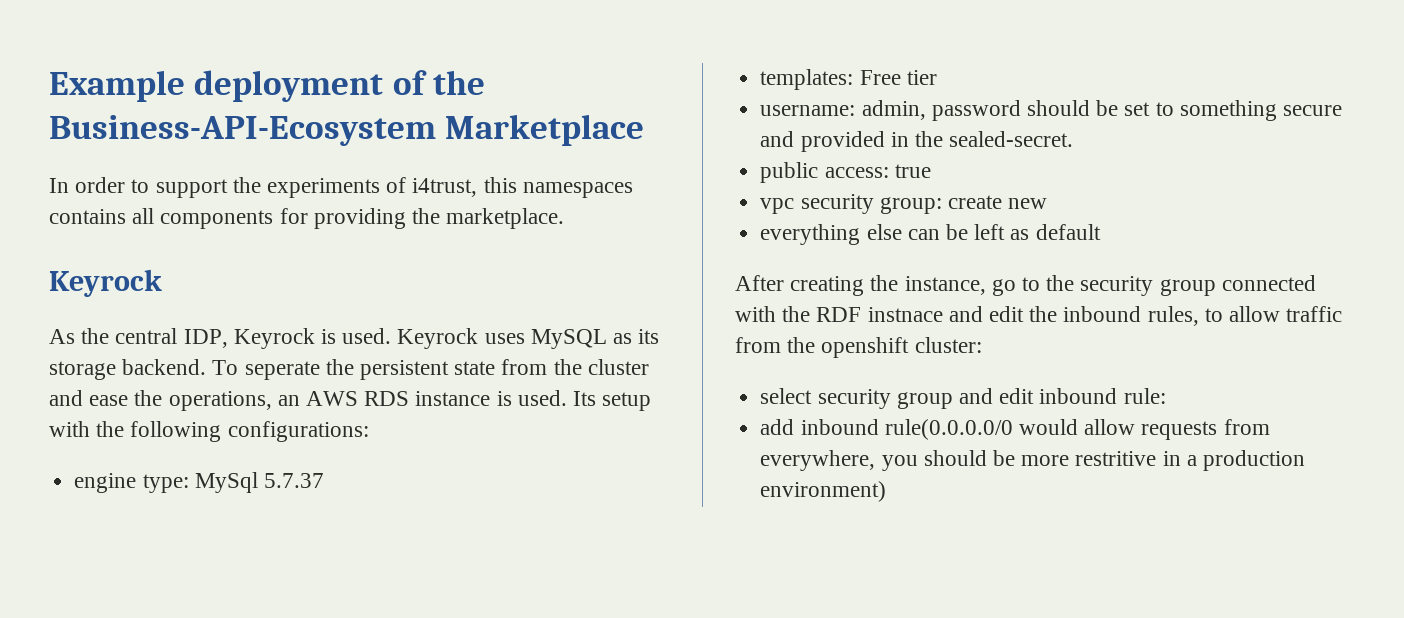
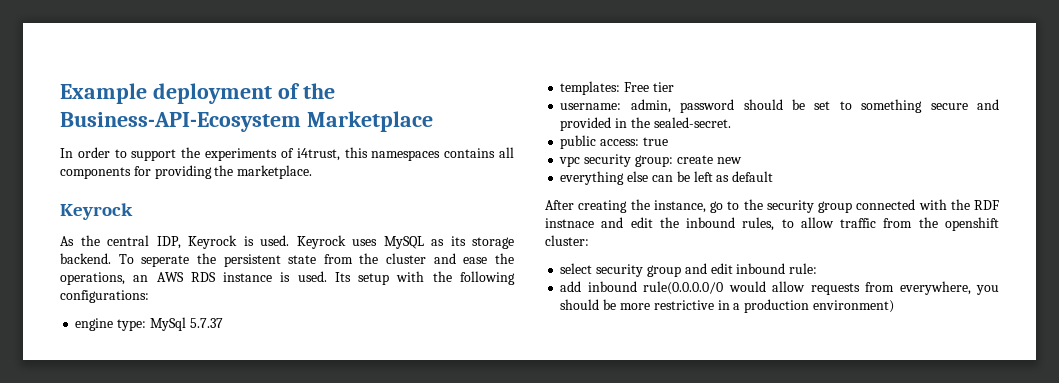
- add inbound rule(0.0.0.0/0 would allow requests from everywhere, you should be more restritive in a production environment)
+ add inbound rule(0.0.0.0/0 would allow requests from everywhere, you should be more restrictive in a production environment)

